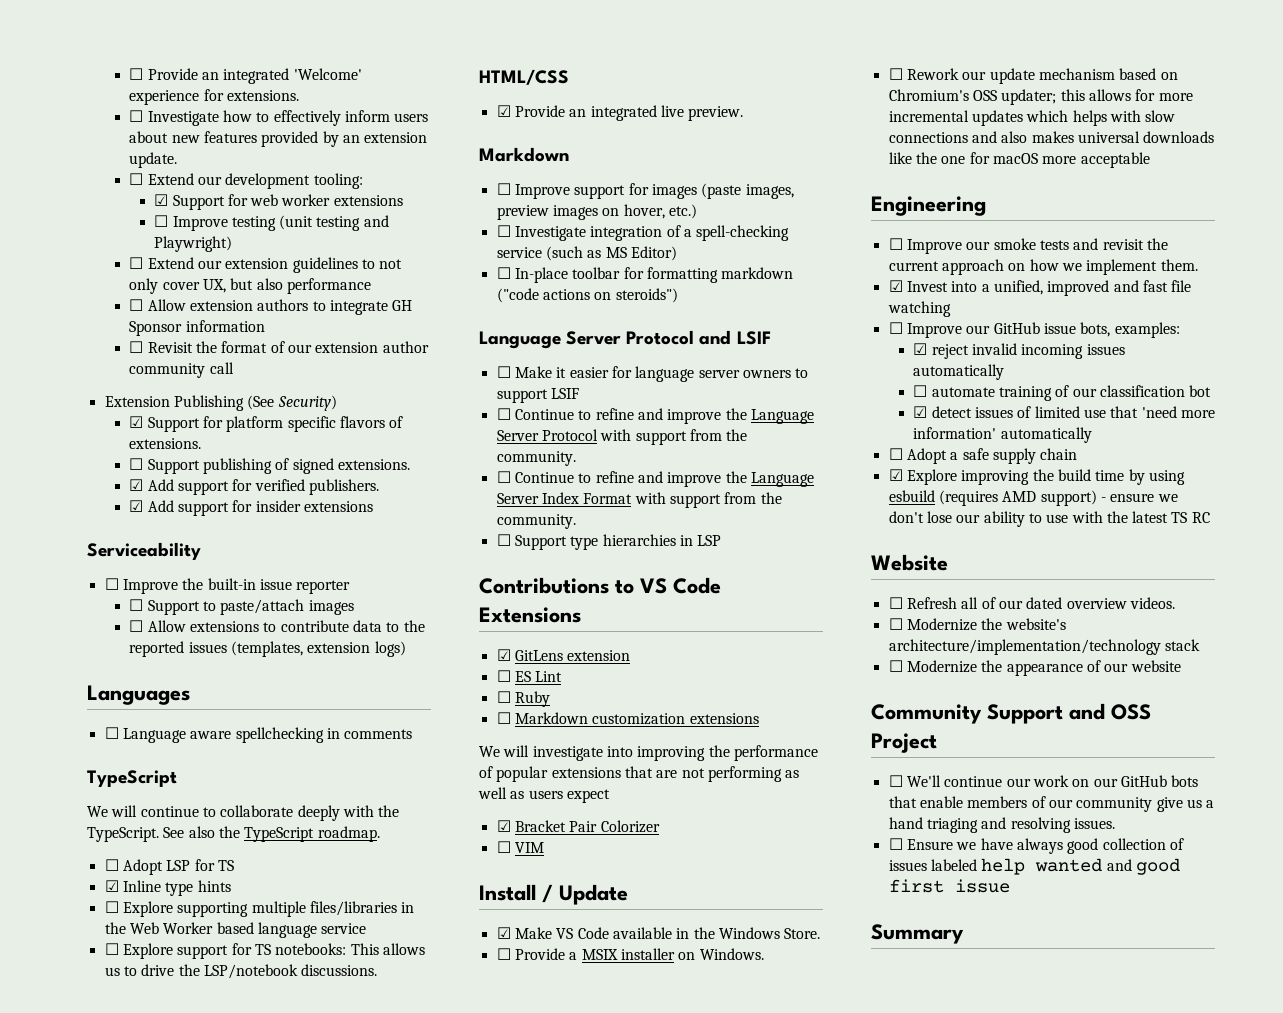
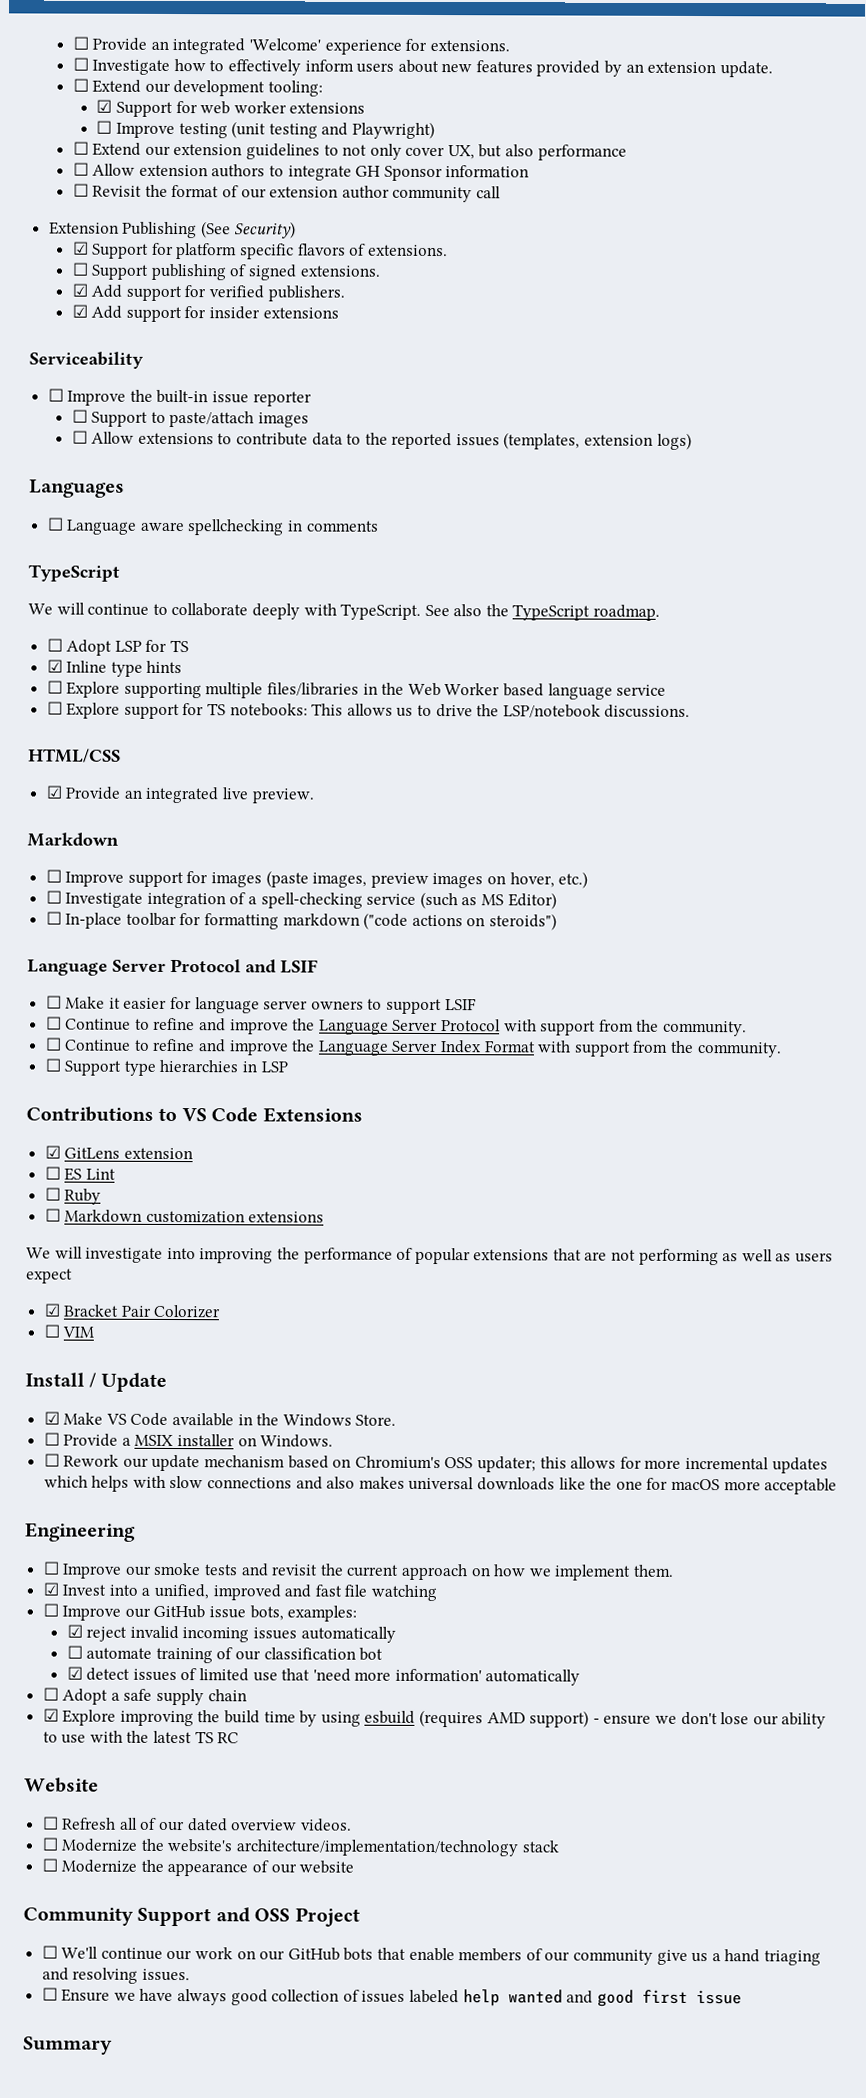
- We will continue to collaborate deeply with the TypeScript.
+ We will continue to collaborate deeply with TypeScript.

